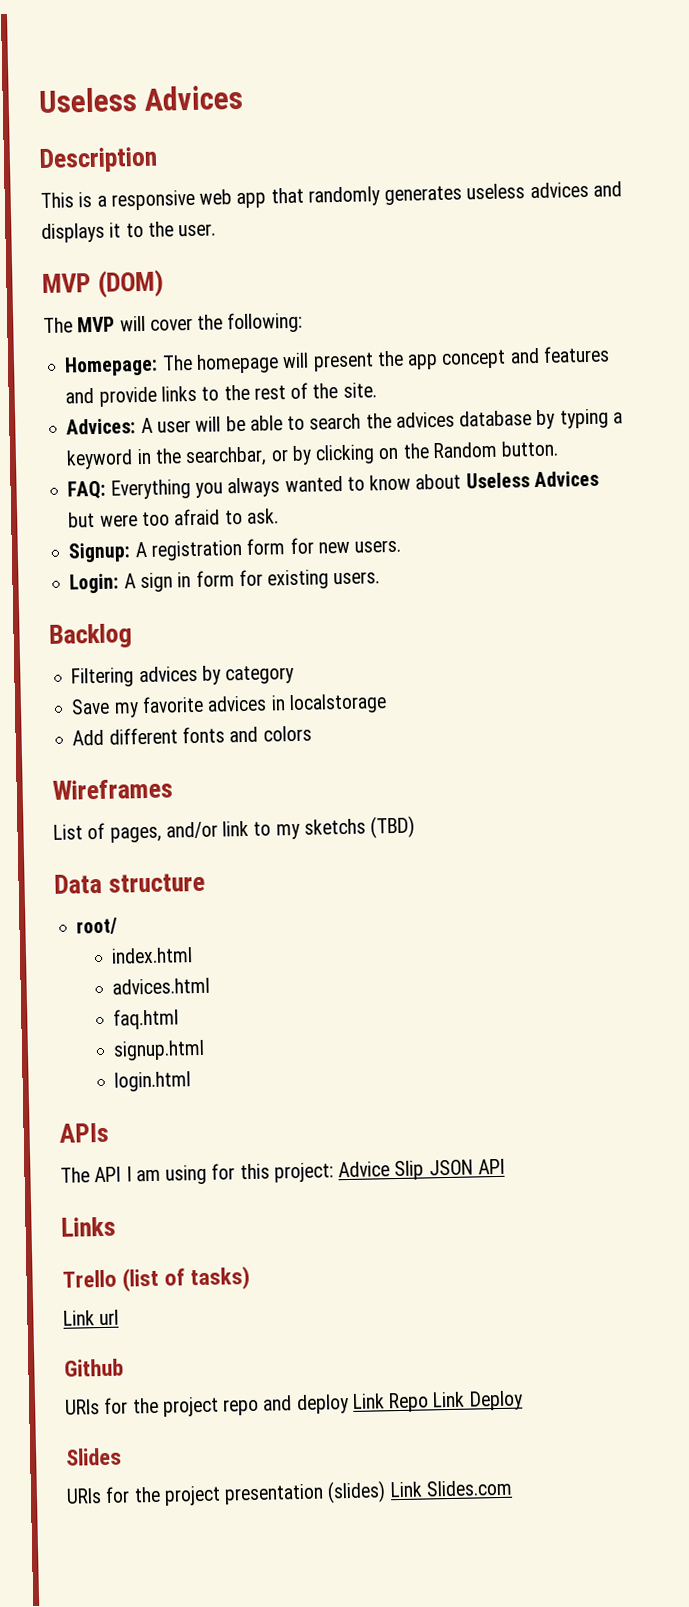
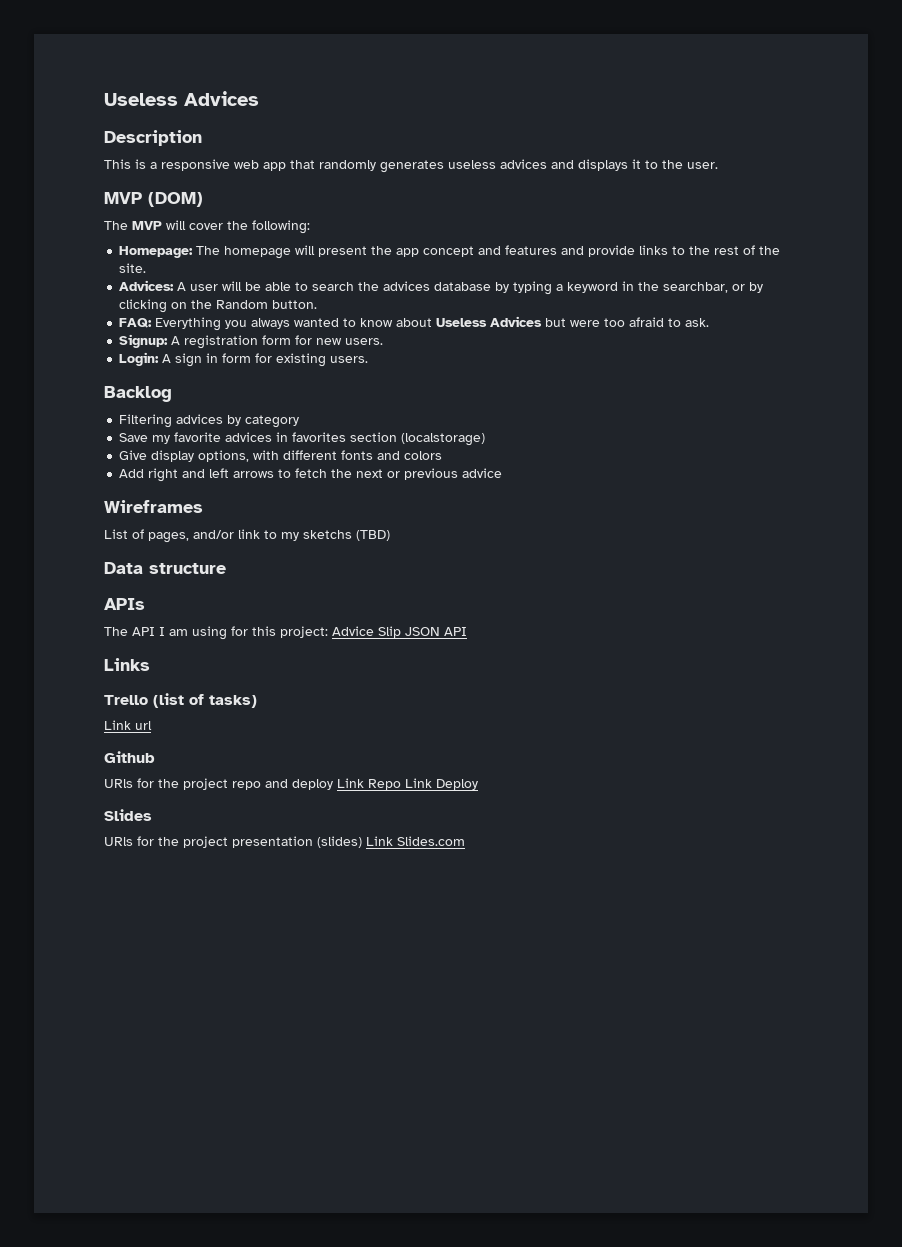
- Save my favorite advices in localstorage
- Add different fonts and colors
+ Save my favorite advices in favorites section (localstorage)
+ Give display options, with different fonts and colors
+ Add right and left arrows to fetch the next or previous advice
- root/
- index.html
- advices.html
- faq.html
- signup.html
- login.html

